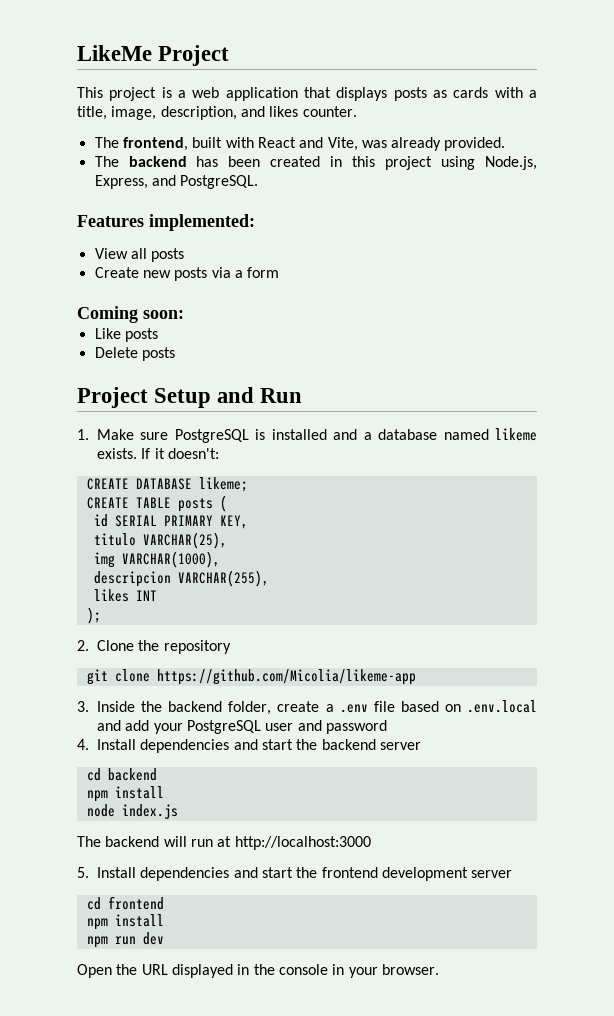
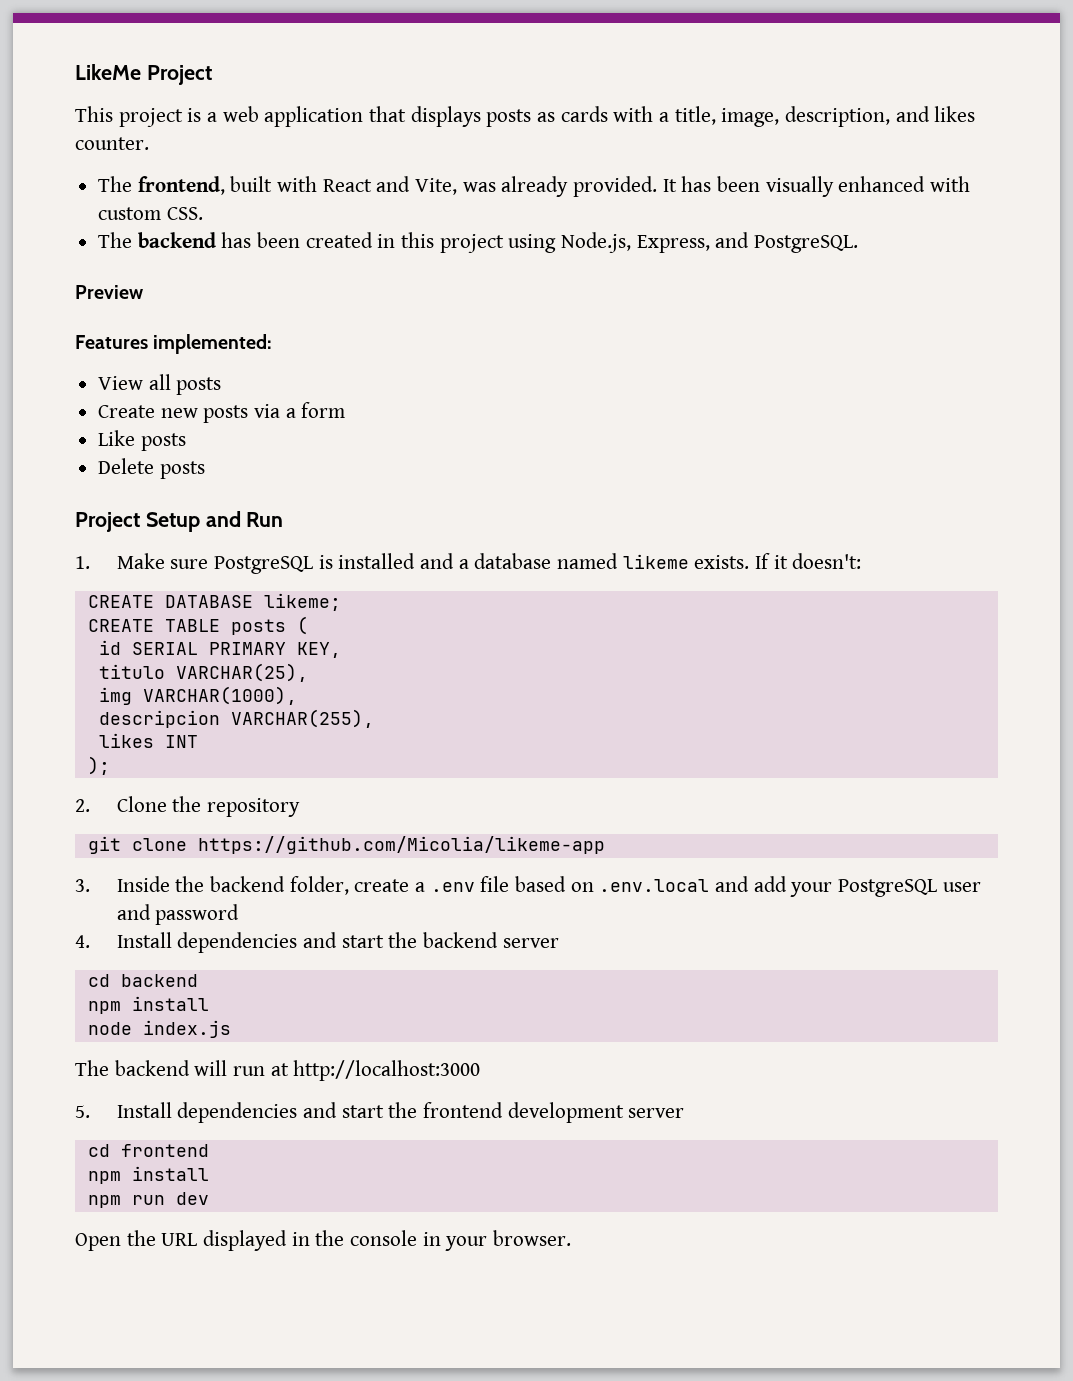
+ It has been visually enhanced with custom CSS.
+ Preview
- Coming soon:

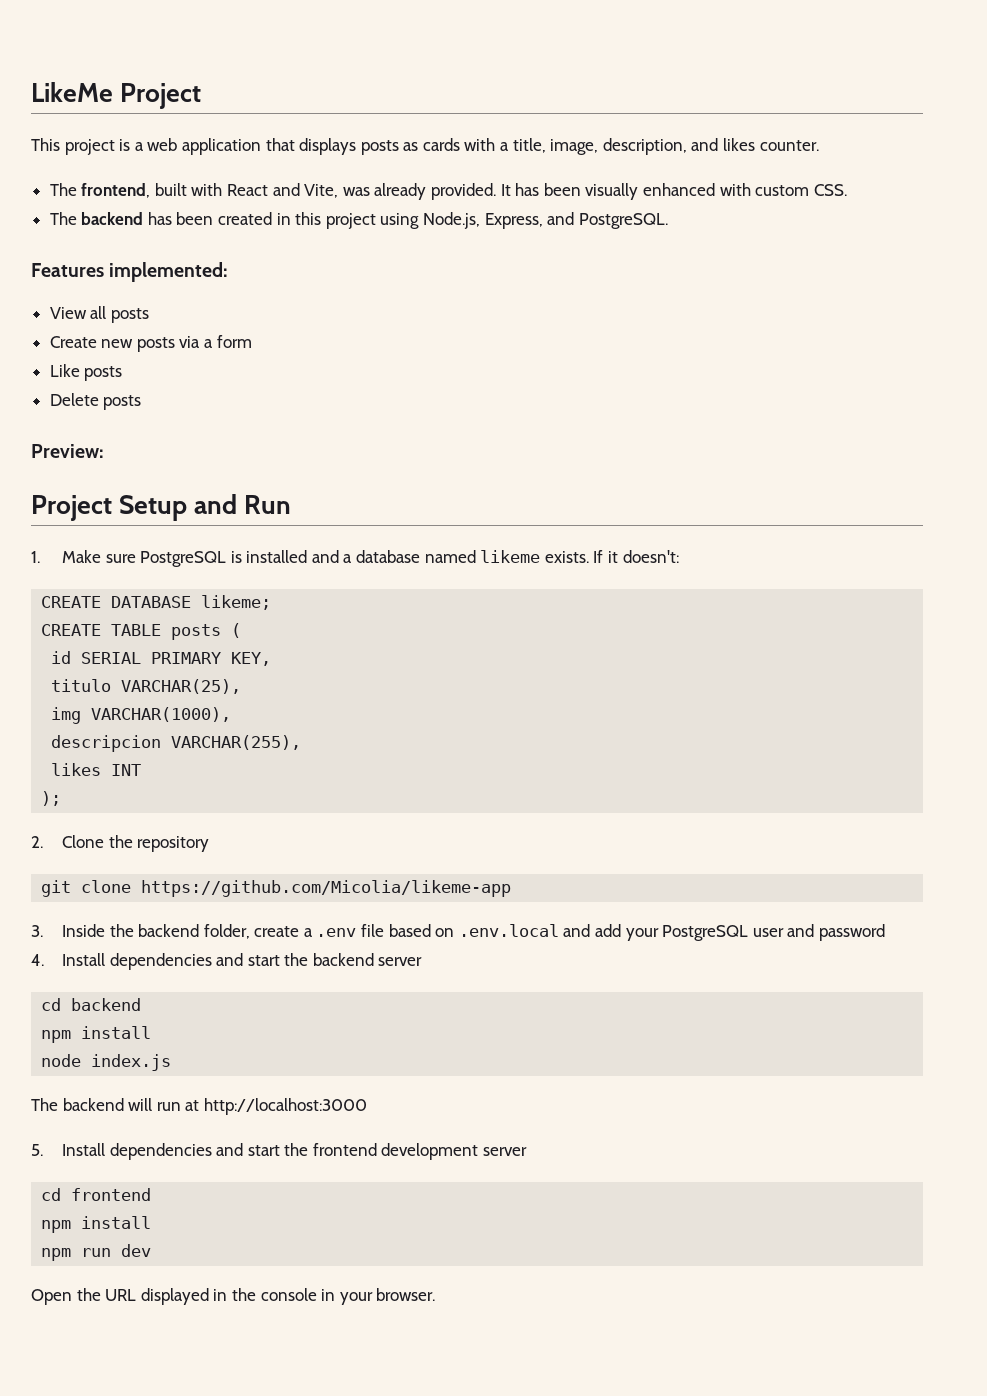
- Preview
+ Preview:

